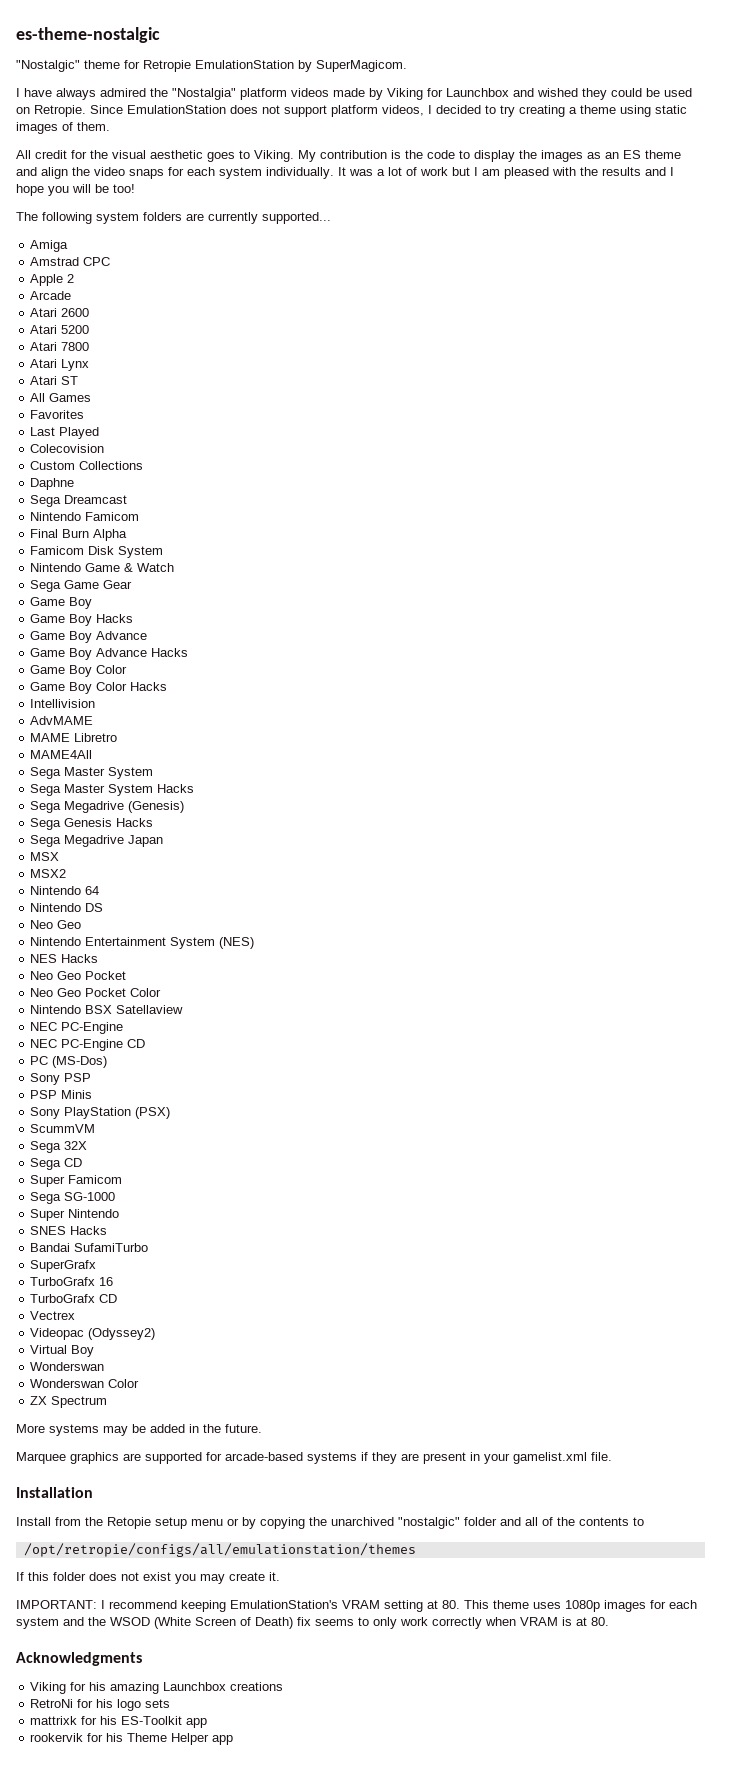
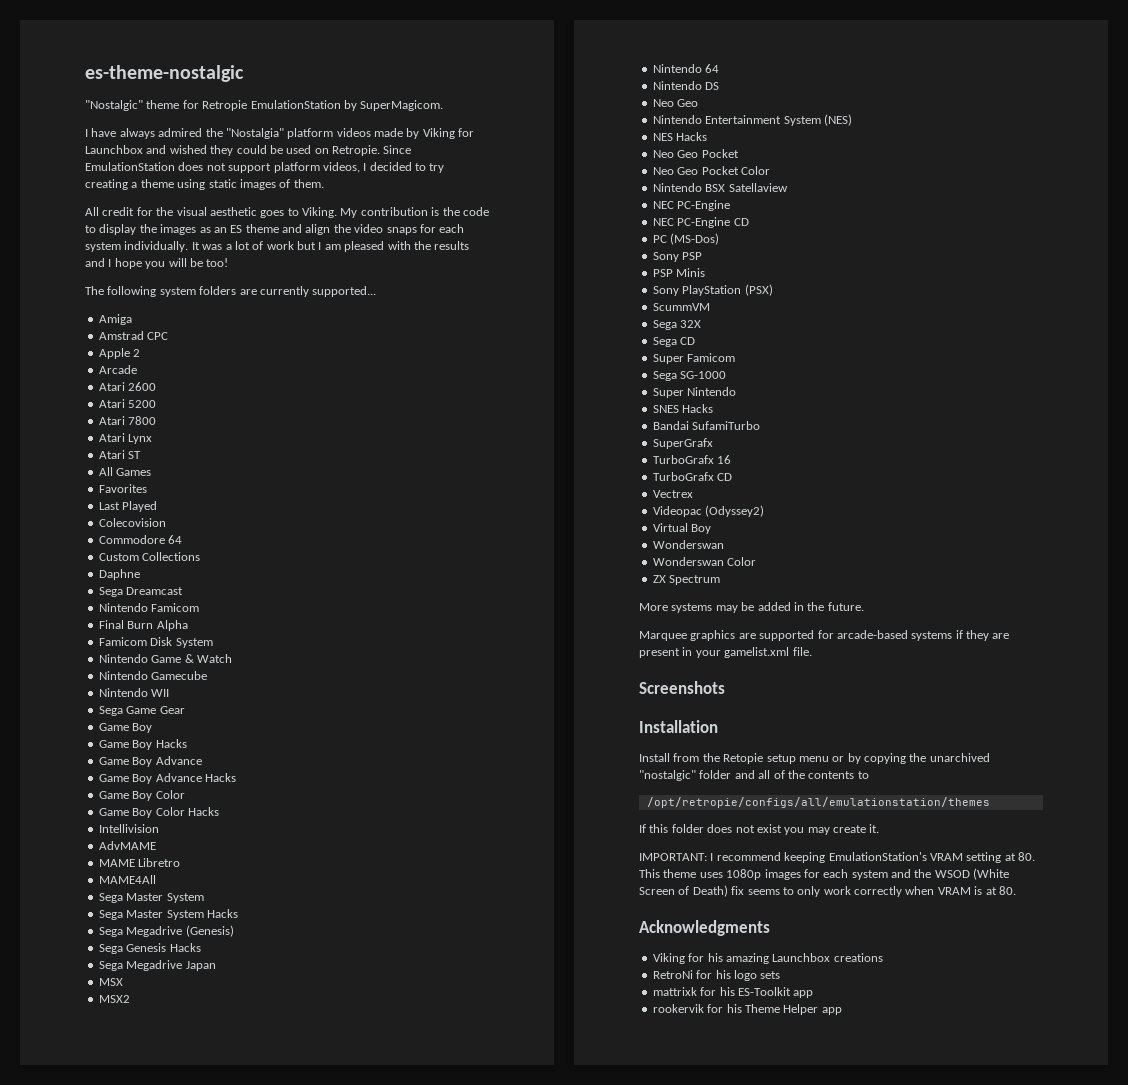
+ Commodore 64
+ Nintendo Gamecube
+ Nintendo WII
+ Screenshots

